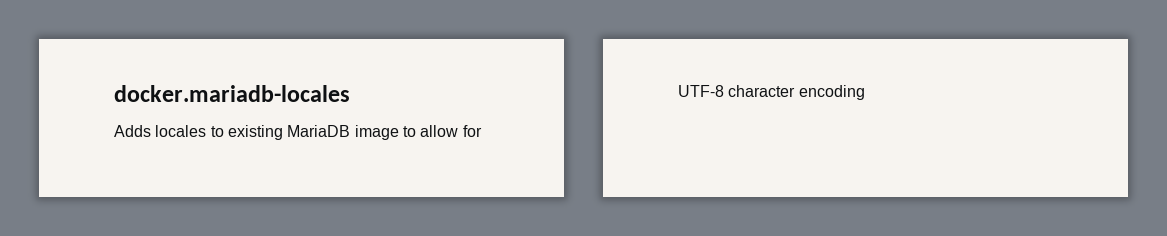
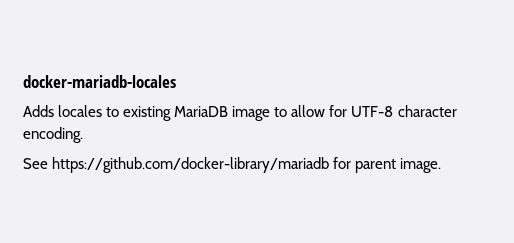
- docker.mariadb-locales
+ docker-mariadb-locales
- Adds locales to existing MariaDB image to allow for UTF-8 character encoding
+ Adds locales to existing MariaDB image to allow for UTF-8 character encoding.
+ See https://github.com/docker-library/mariadb for parent image.

